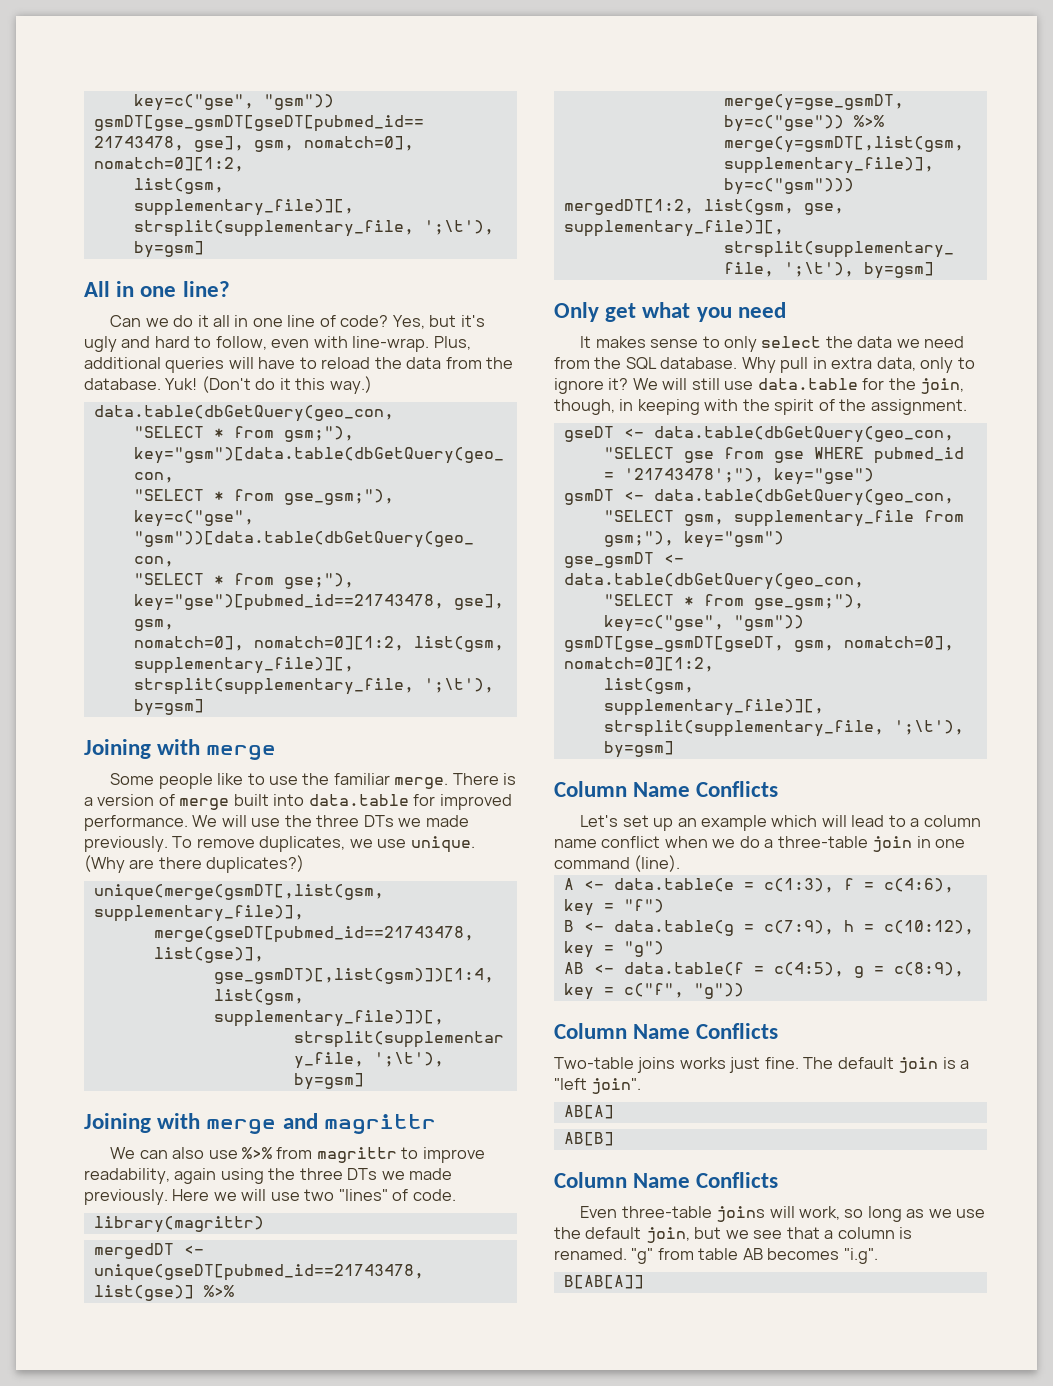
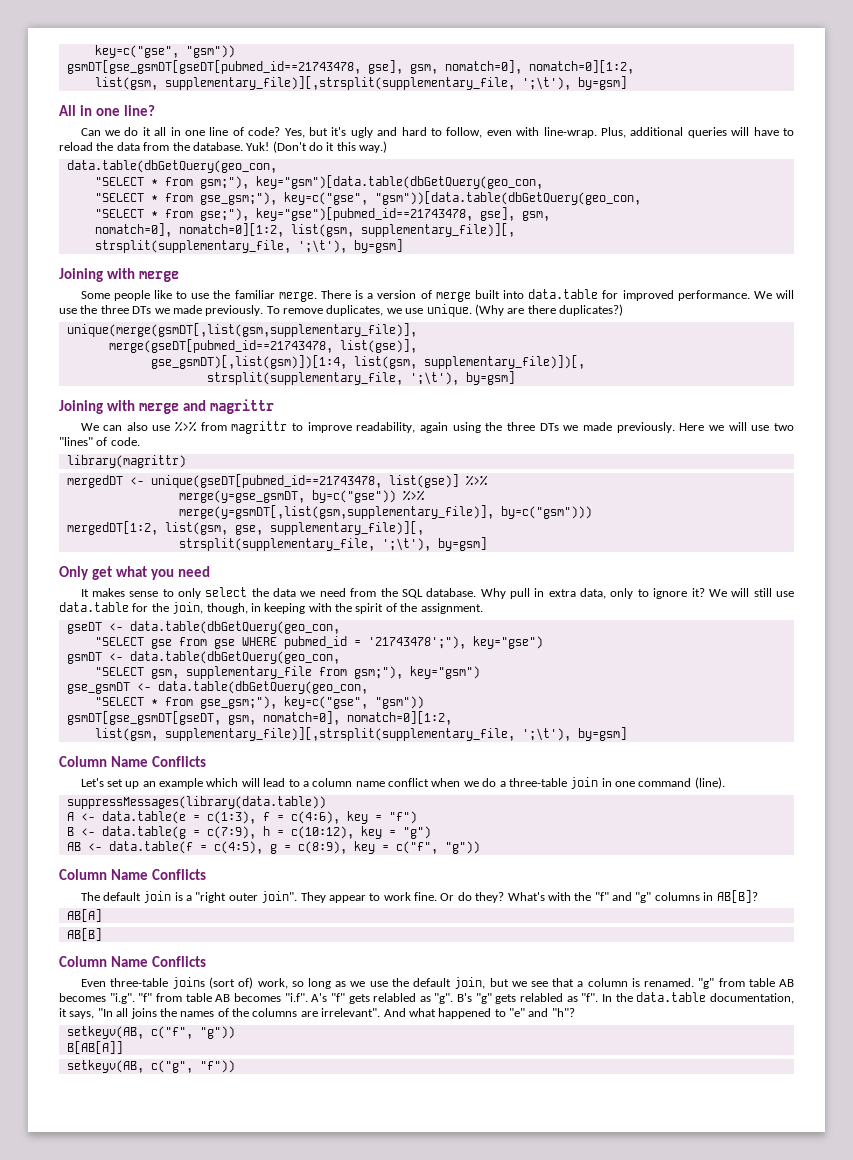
+ suppressMessages(library(data.table))
- Two-table joins works just fine. The default join is a "left join".
+ The default join is a "right outer join". They appear to work fine. Or do they? What's with the "f" and "g" columns in AB[B]?
- Even three-table joins will work, so long as we use the default join, but we see that a column is renamed.
+ Even three-table joins (sort of) work, so long as we use the default join, but we see that a column is renamed.
- "g" from table AB becomes "i.g".
+ "g" from table AB becomes "i.g". "f" from table AB becomes "i.f". A's "f" gets relabled as "g". B's "g" gets relabled as "f". In the data.table documentation, it says, "In all joins the names of the columns are irrelevant". And what happened to "e" and "h"?
+ setkeyv(AB, c("f", "g"))
  B[AB[A]]
+ setkeyv(AB, c("g", "f"))

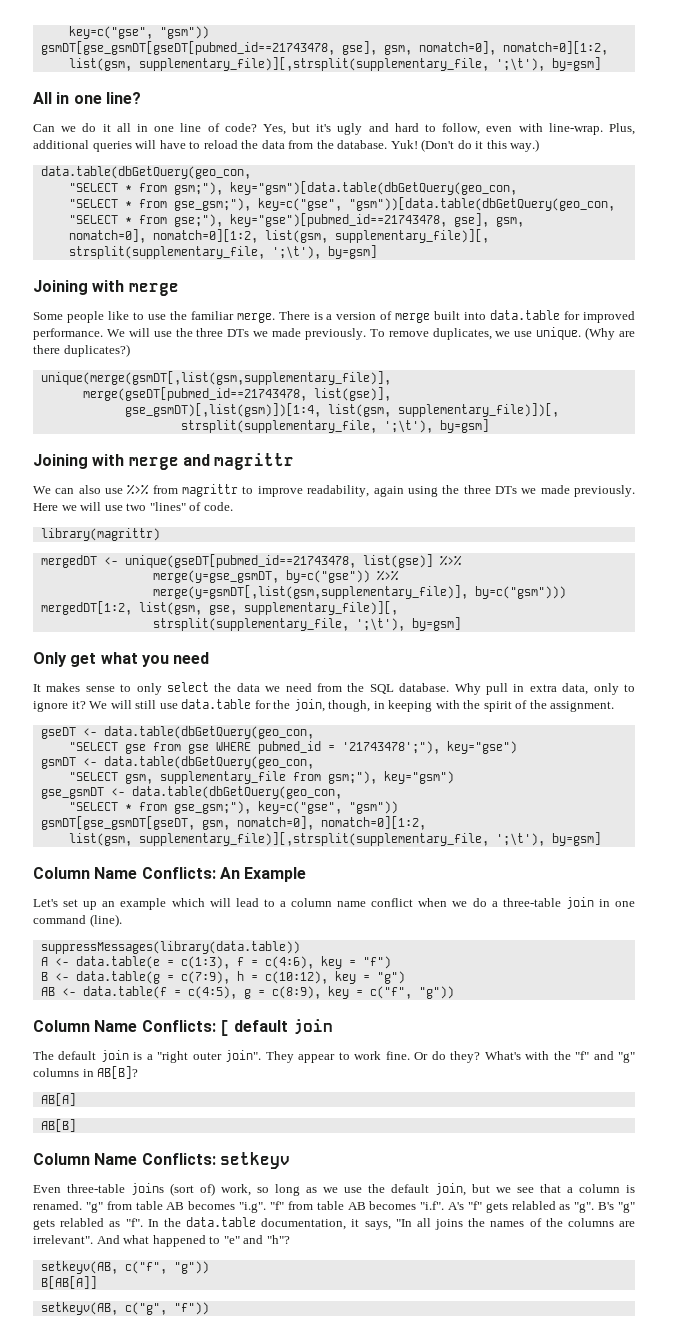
  gsmDT[gse_gsmDT[gseDT, gsm, nomatch=0], nomatch=0][1:2,
  list(gsm, supplementary_file)][,strsplit(supplementary_file, ';\t'), by=gsm]
- Column Name Conflicts
+ Column Name Conflicts: An Example
  AB <- data.table(f = c(4:5), g = c(8:9), key = c("f", "g"))
- Column Name Conflicts
+ Column Name Conflicts: [ default join
  AB[B]
- Column Name Conflicts
+ Column Name Conflicts: setkeyv

